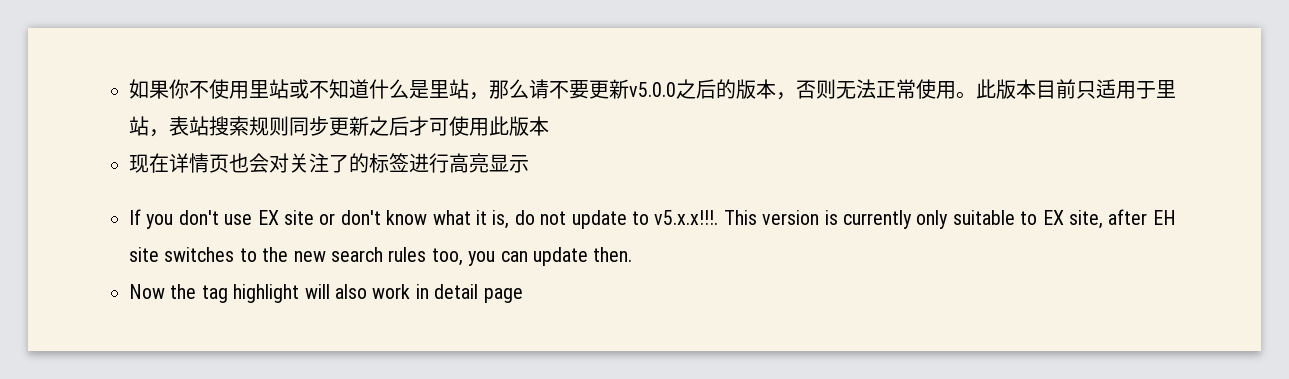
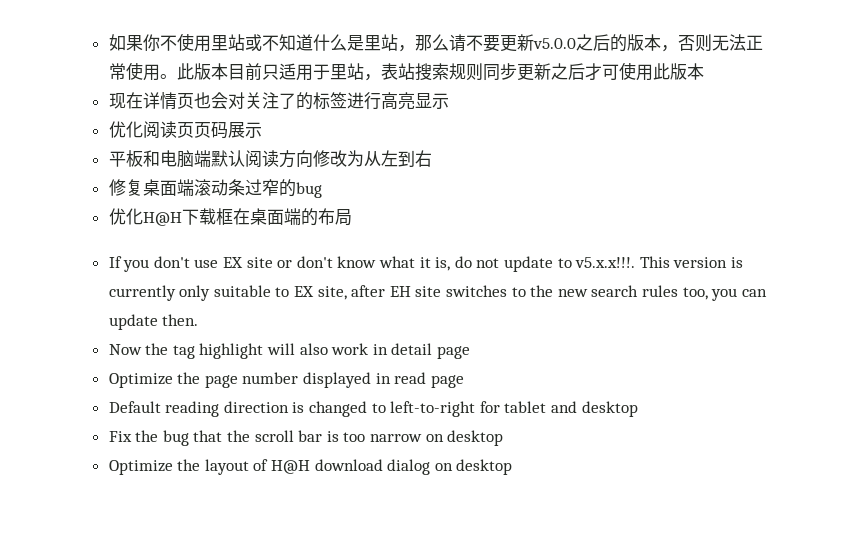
+ 优化阅读页页码展示
+ 平板和电脑端默认阅读方向修改为从左到右
+ 修复桌面端滚动条过窄的bug
+ 优化H@H下载框在桌面端的布局
+ Optimize the page number displayed in read page
+ Default reading direction is changed to left-to-right for tablet and desktop
+ Fix the bug that the scroll bar is too narrow on desktop
+ Optimize the layout of H@H download dialog on desktop

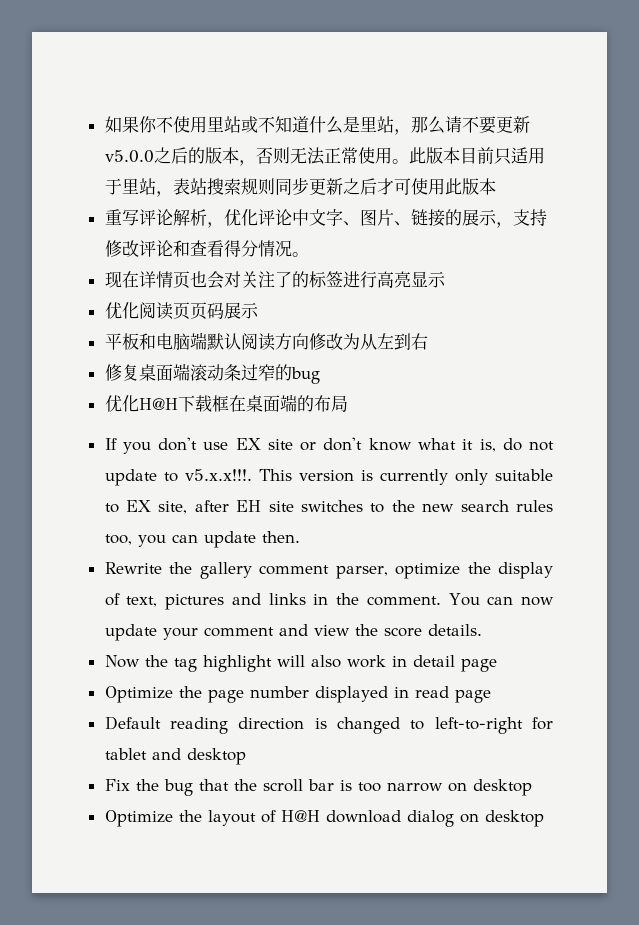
+ 重写评论解析，优化评论中文字、图片、链接的展示，支持修改评论和查看得分情况。
+ Rewrite the gallery comment parser, optimize the display of text, pictures and links in the comment. You can now update your comment and view the score details.

